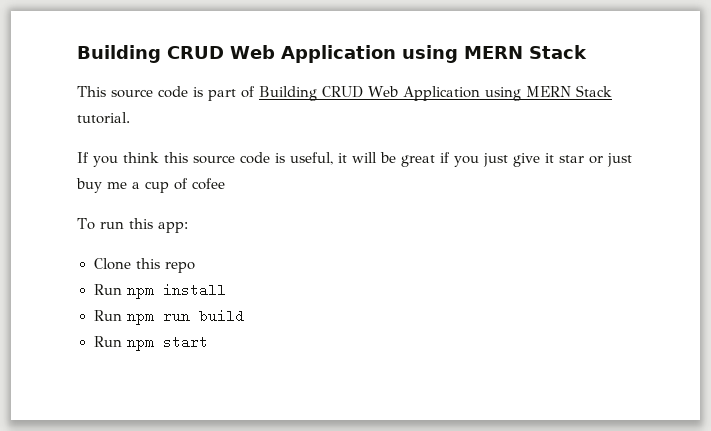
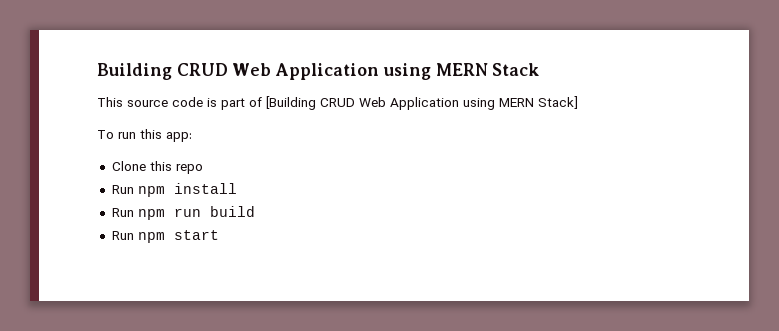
- This source code is part of Building CRUD Web Application using MERN Stack tutorial.
- If you think this source code is useful, it will be great if you just give it star or just buy me a cup of cofee
+ This source code is part of [Building CRUD Web Application using MERN Stack]

